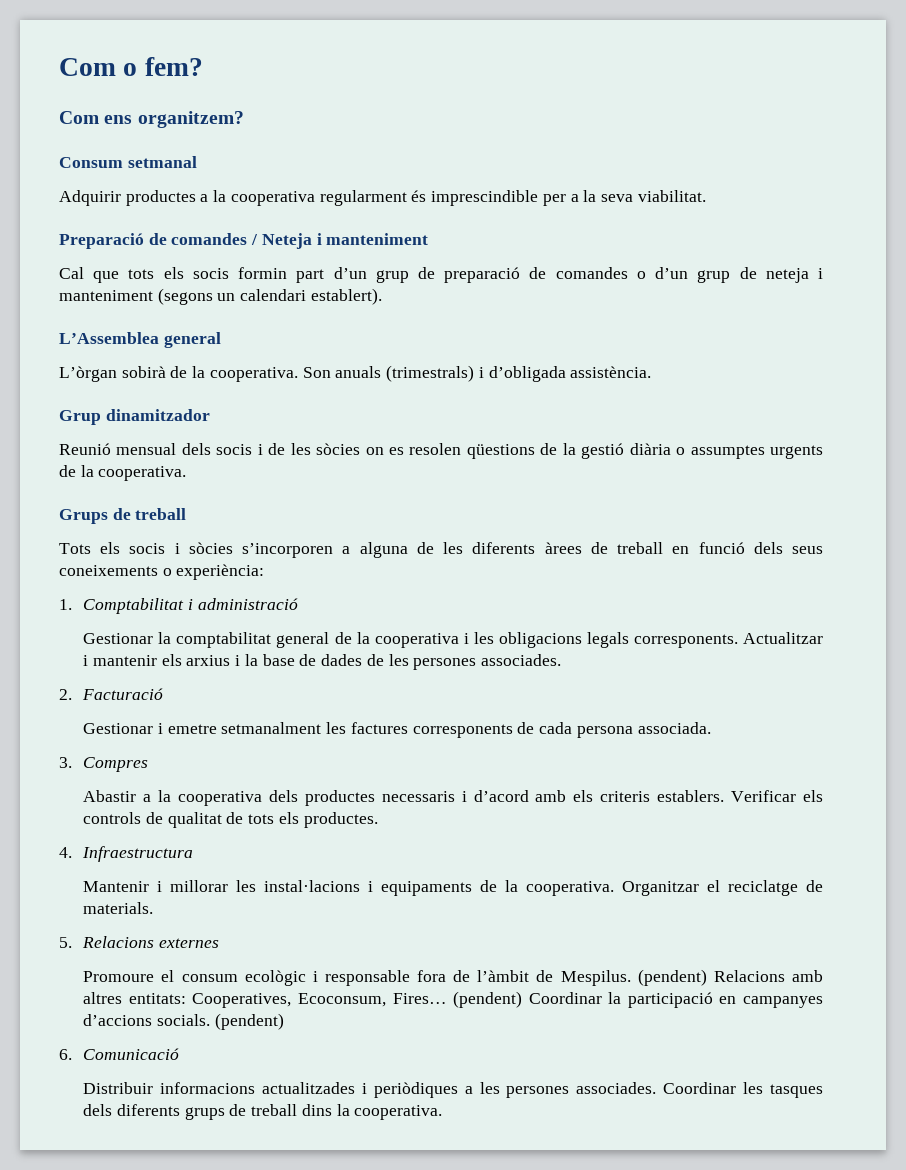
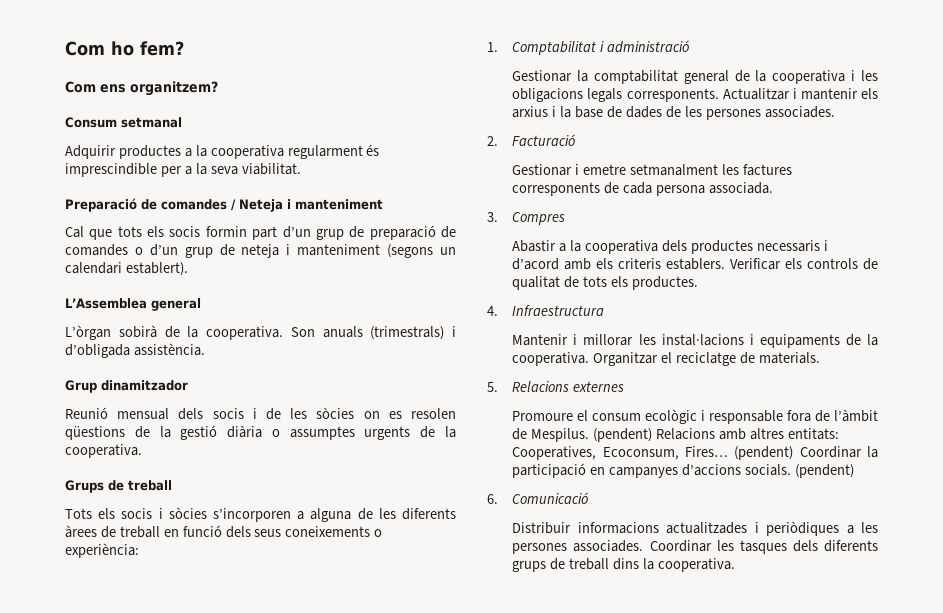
- Com o fem?
+ Com ho fem?

